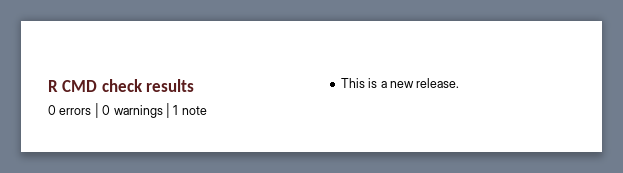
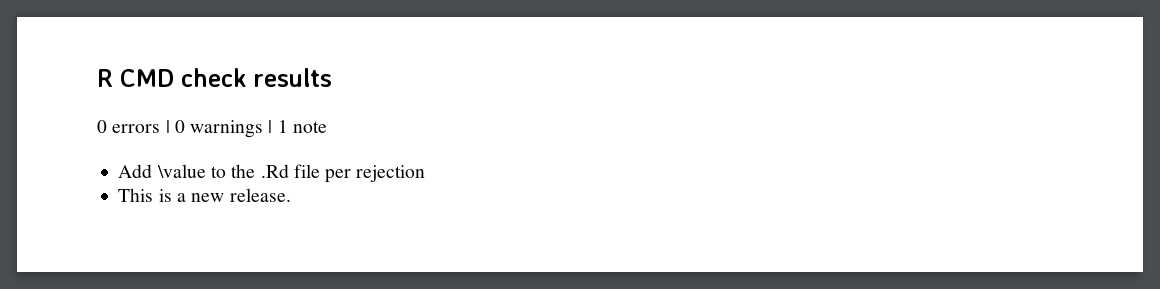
+ Add \value to the .Rd file per rejection

